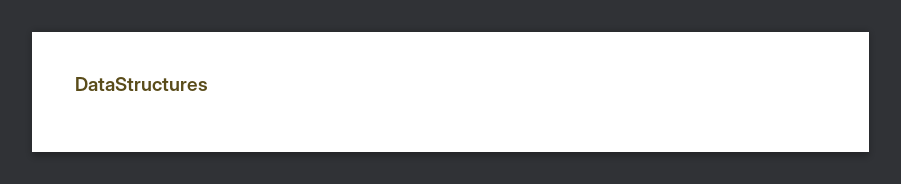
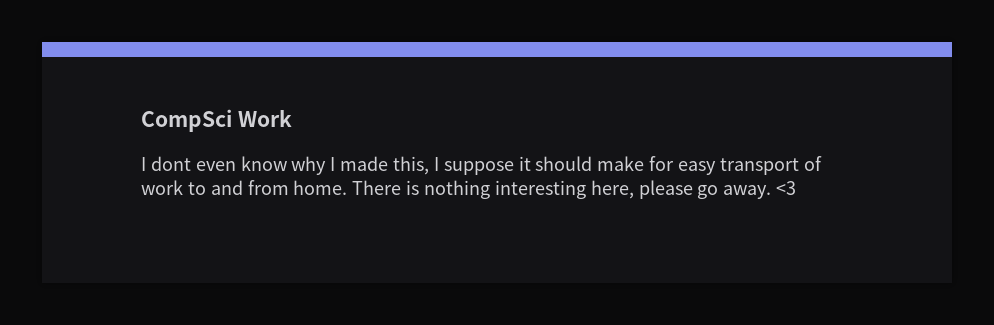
- DataStructures
+ CompSci Work
+ I dont even know why I made this, I suppose it should make for easy transport of work to and from home. There is nothing interesting here, please go away. <3

